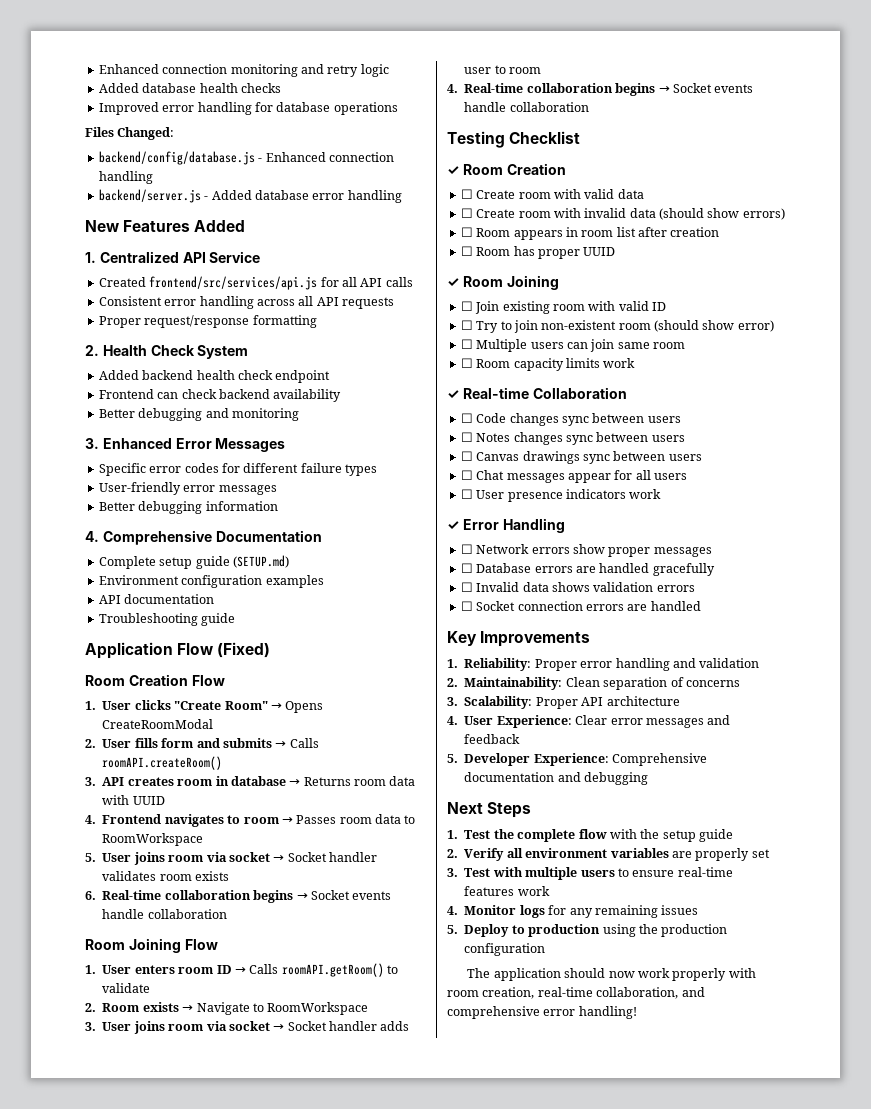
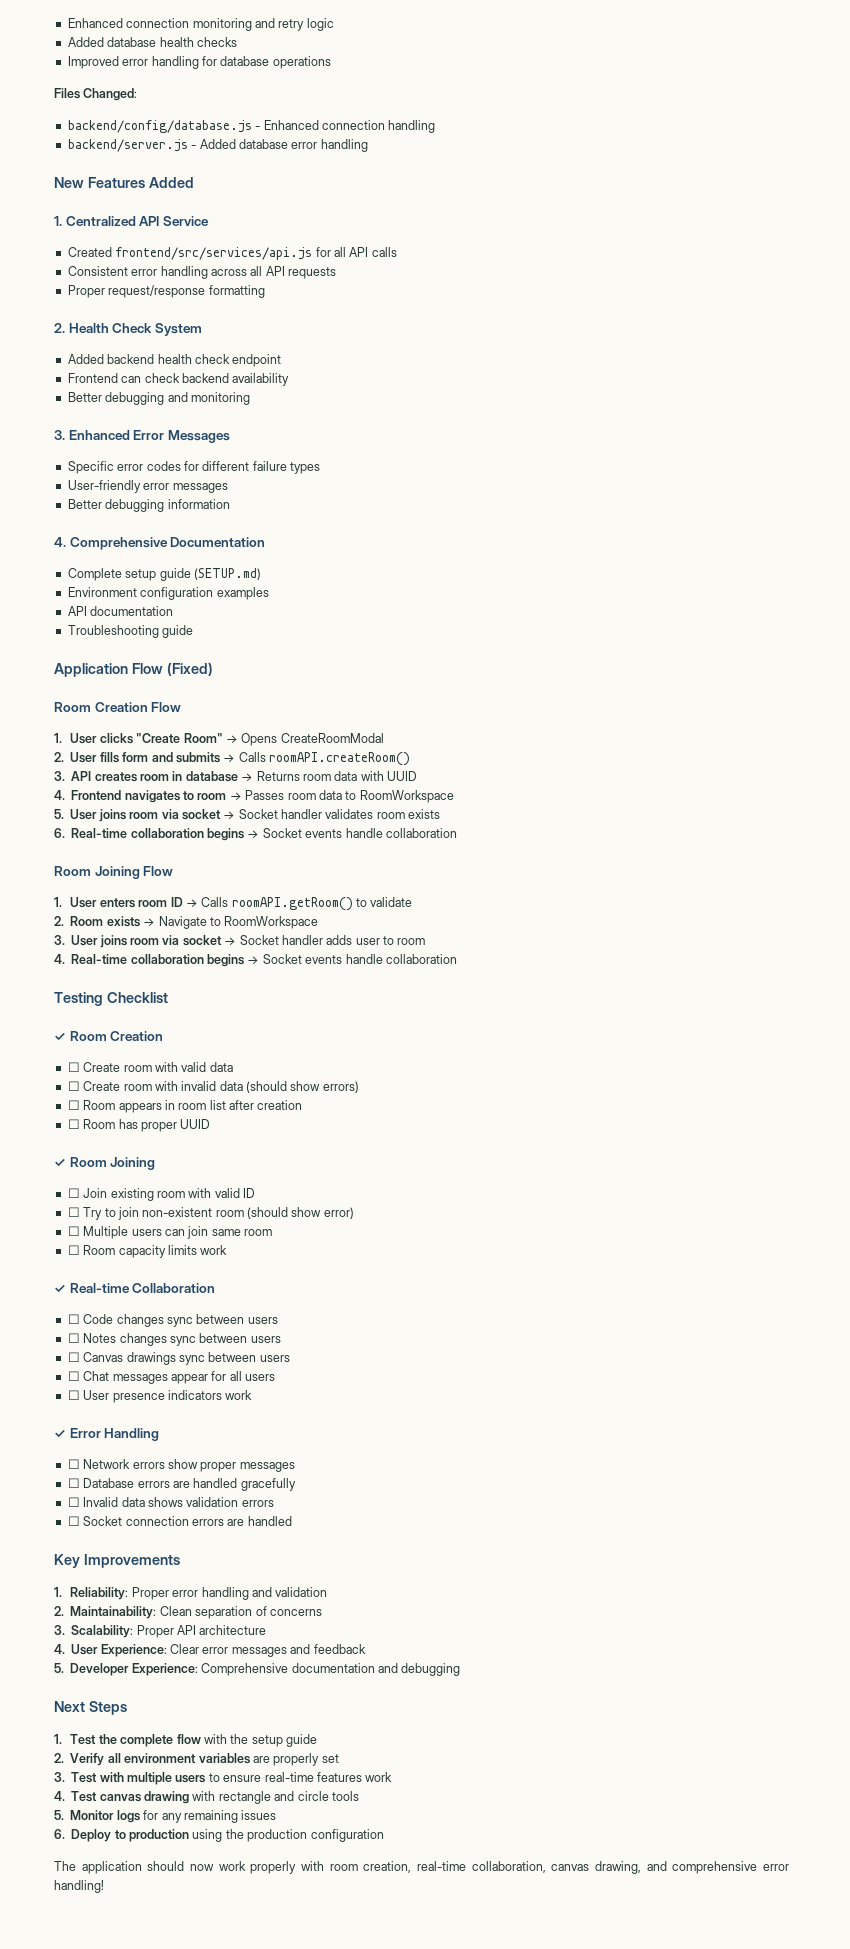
- 4. Monitor logs for any remaining issues
+ 4. Test canvas drawing with rectangle and circle tools
+ 5. Monitor logs for any remaining issues
- 5. Deploy to production using the production configuration
+ 6. Deploy to production using the production configuration
- The application should now work properly with room creation, real-time collaboration, and comprehensive error handling!
+ The application should now work properly with room creation, real-time collaboration, canvas drawing, and comprehensive error handling!

